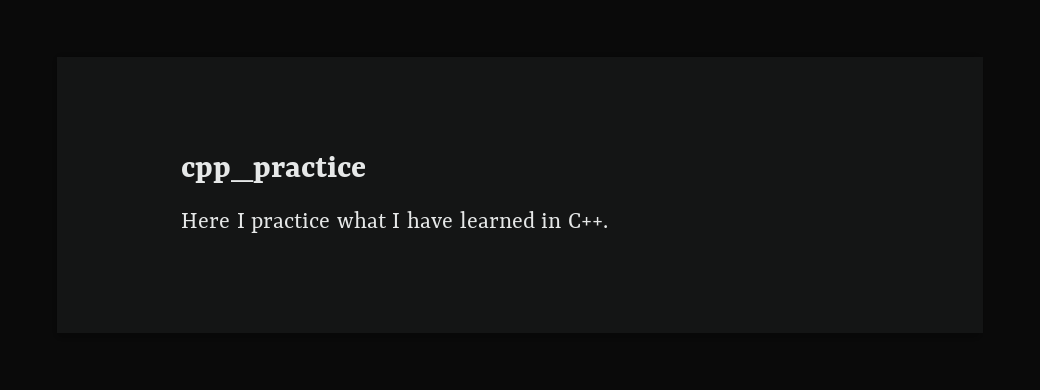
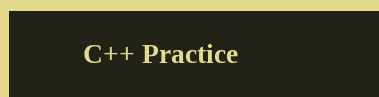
- cpp_practice
- Here I practice what I have learned in C++.
+ C++ Practice

